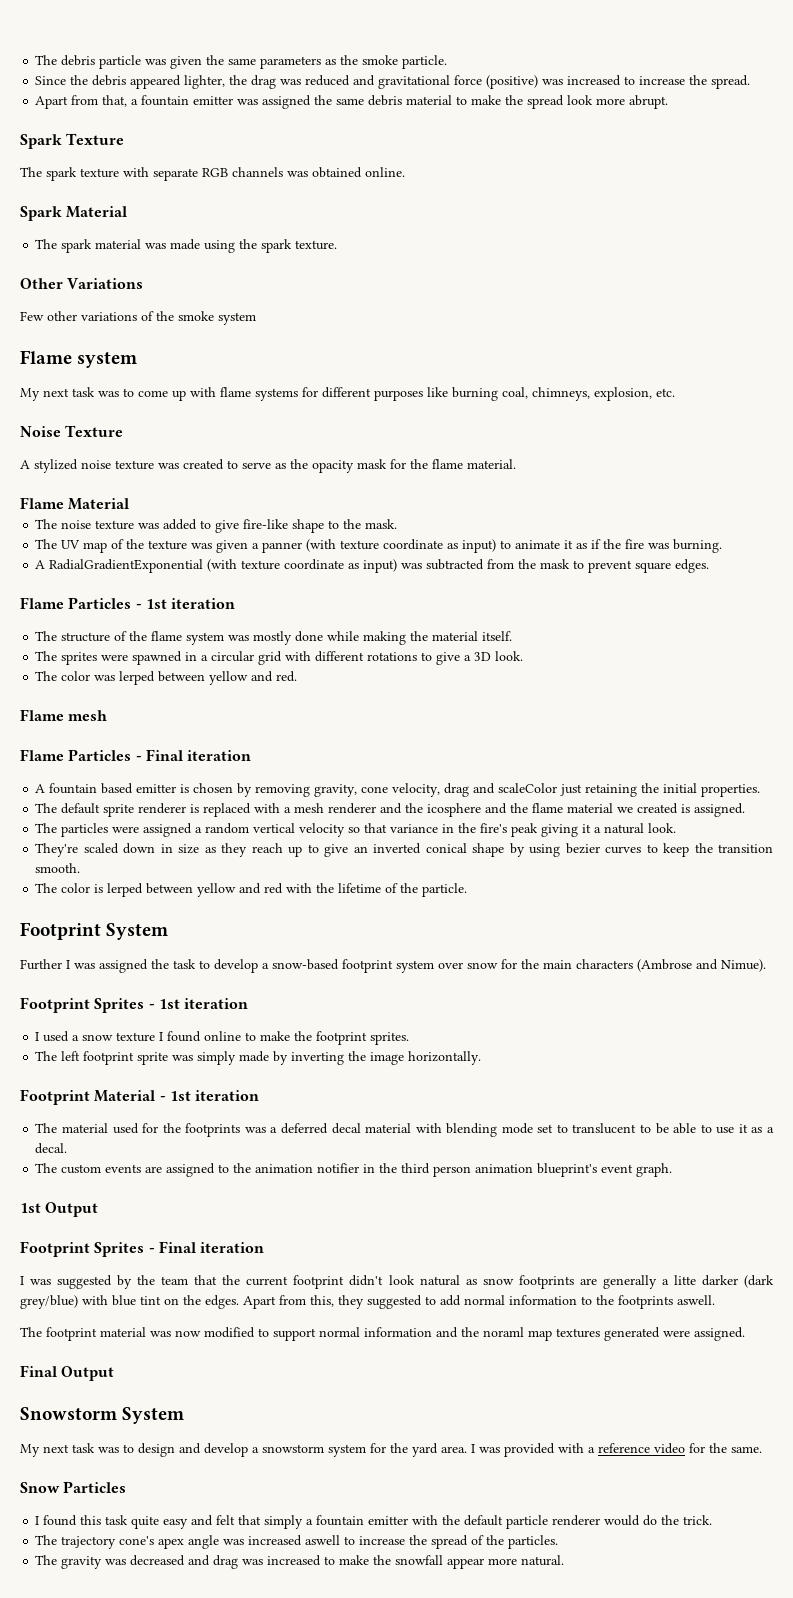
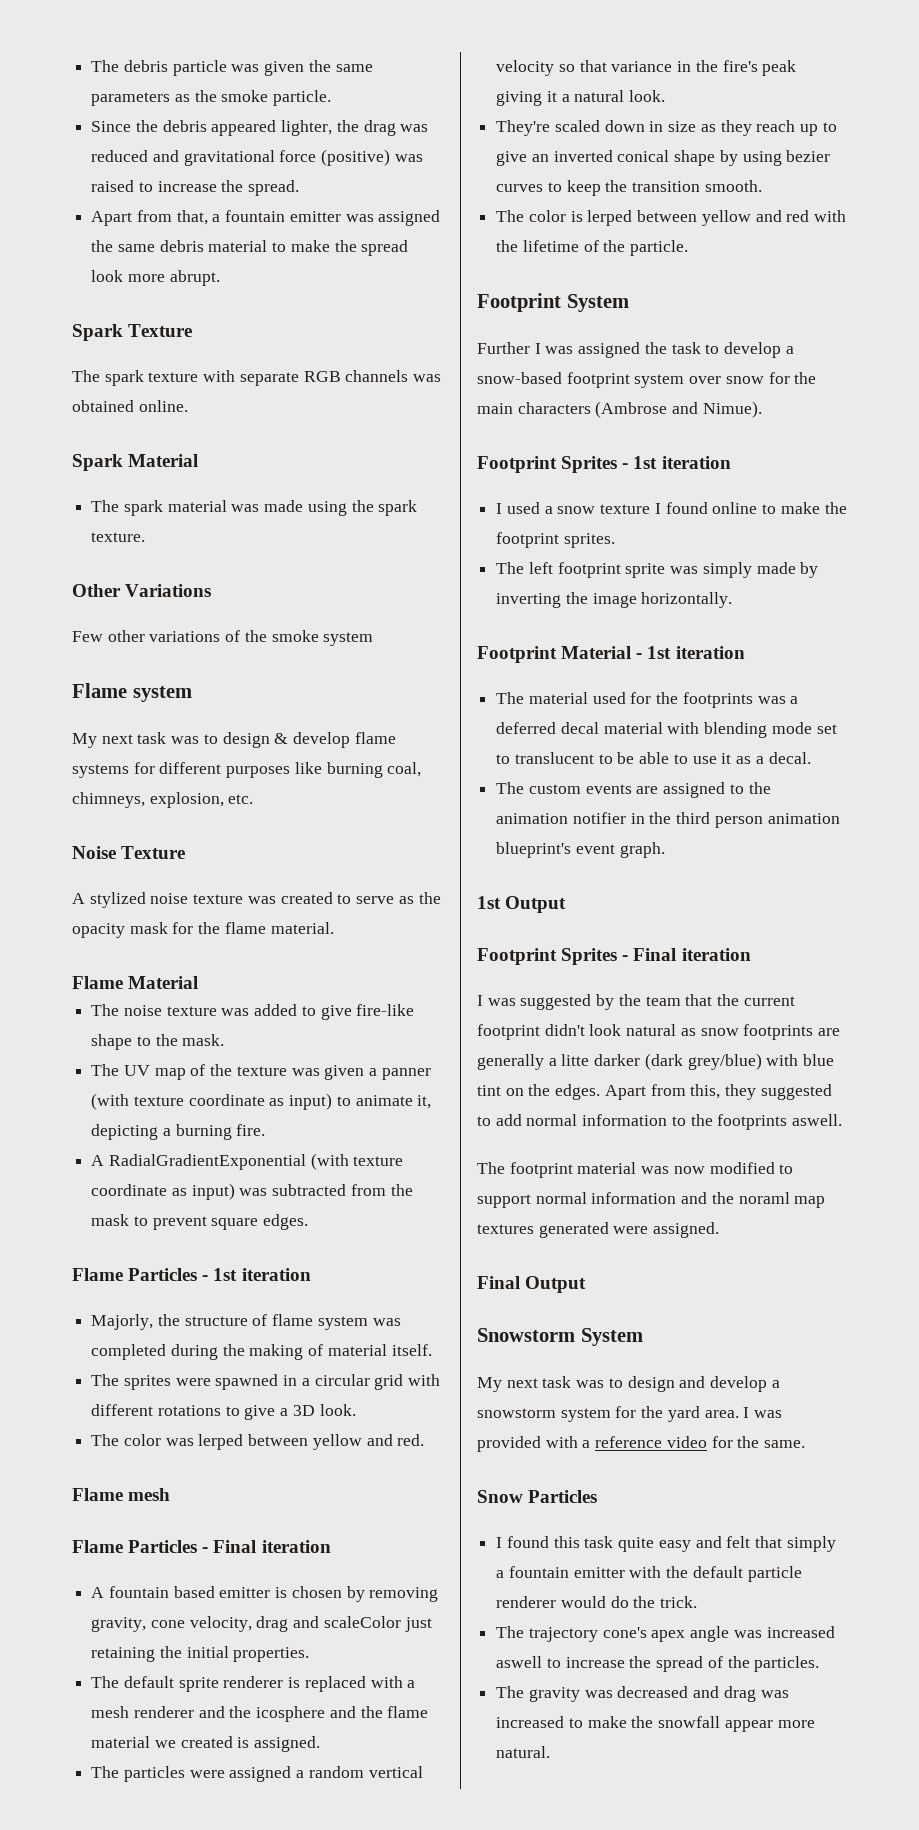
- Since the debris appeared lighter, the drag was reduced and gravitational force (positive) was increased to increase the spread.
+ Since the debris appeared lighter, the drag was reduced and gravitational force (positive) was raised to increase the spread.
- My next task was to come up with flame systems for different purposes like burning coal, chimneys, explosion, etc.
+ My next task was to design & develop flame systems for different purposes like burning coal, chimneys, explosion, etc.
- The UV map of the texture was given a panner (with texture coordinate as input) to animate it as if the fire was burning.
+ The UV map of the texture was given a panner (with texture coordinate as input) to animate it, depicting a burning fire.
- The structure of the flame system was mostly done while making the material itself.
+ Majorly, the structure of flame system was completed during the making of material itself.

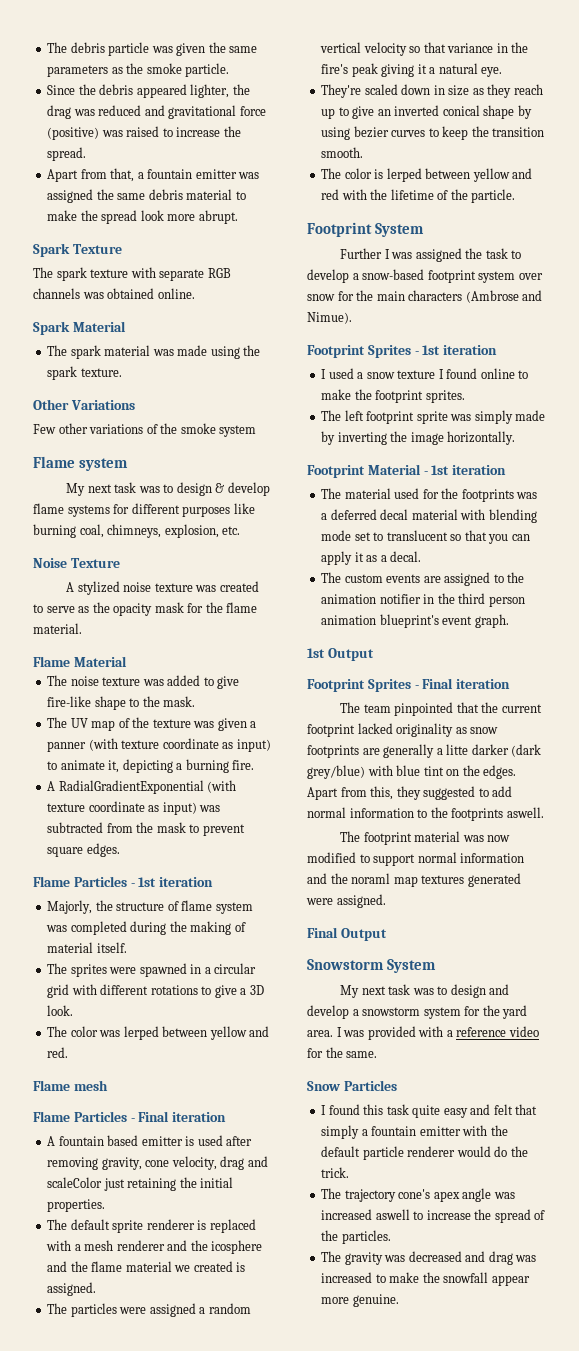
- A fountain based emitter is chosen by removing gravity, cone velocity, drag and scaleColor just retaining the initial properties.
+ A fountain based emitter is used after removing gravity, cone velocity, drag and scaleColor just retaining the initial properties.
- The particles were assigned a random vertical velocity so that variance in the fire's peak giving it a natural look.
+ The particles were assigned a random vertical velocity so that variance in the fire's peak giving it a natural eye.
- The material used for the footprints was a deferred decal material with blending mode set to translucent to be able to use it as a decal.
+ The material used for the footprints was a deferred decal material with blending mode set to translucent so that you can apply it as a decal.
- I was suggested by the team that the current footprint didn't look natural as snow footprints are generally a litte darker (dark grey/blue) with blue tint on the edges.
+ The team pinpointed that the current footprint lacked originality as snow footprints are generally a litte darker (dark grey/blue) with blue tint on the edges.
- The gravity was decreased and drag was increased to make the snowfall appear more natural.
+ The gravity was decreased and drag was increased to make the snowfall appear more genuine.

